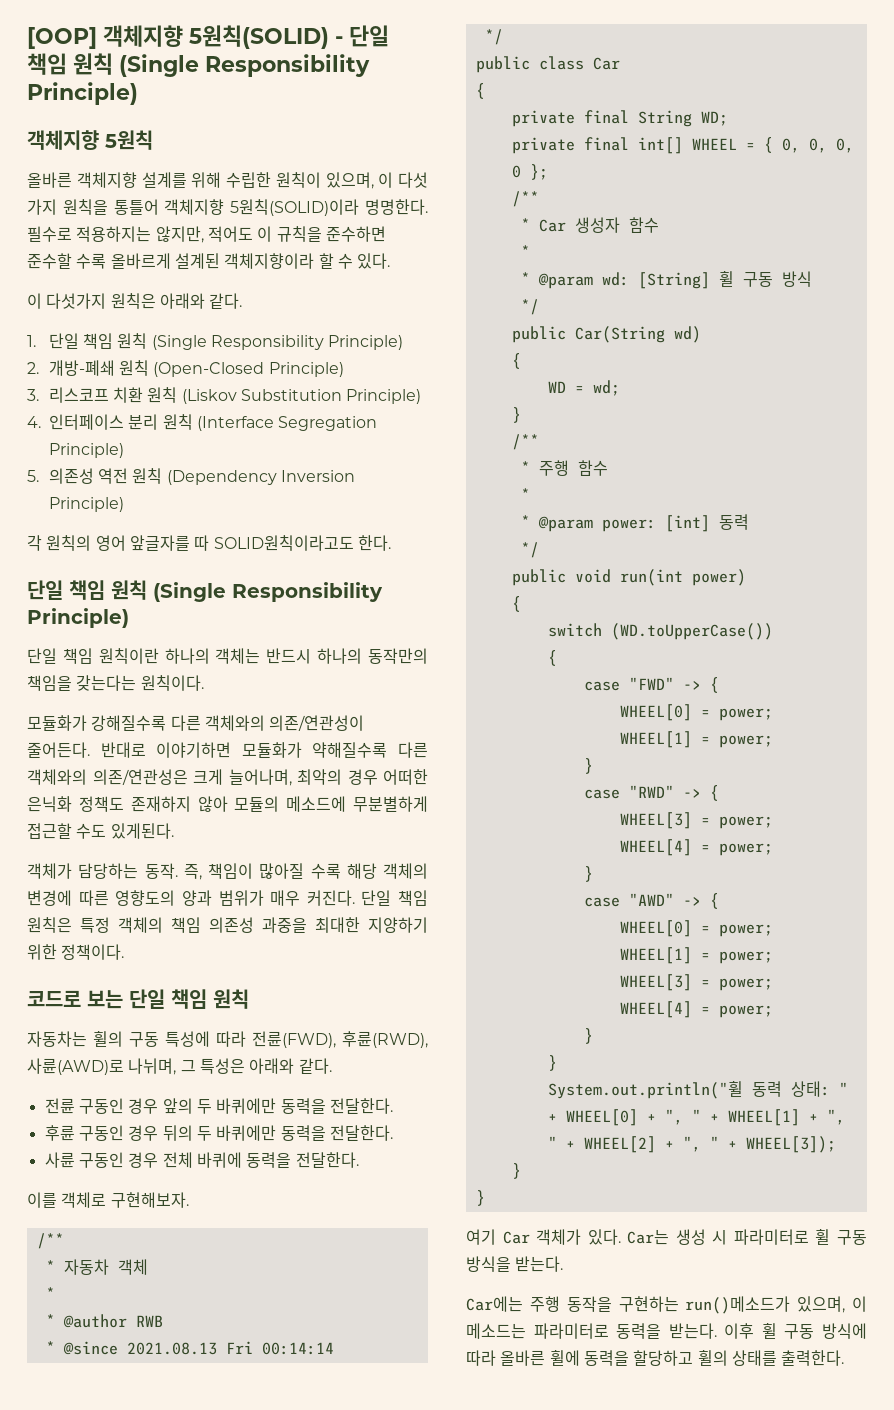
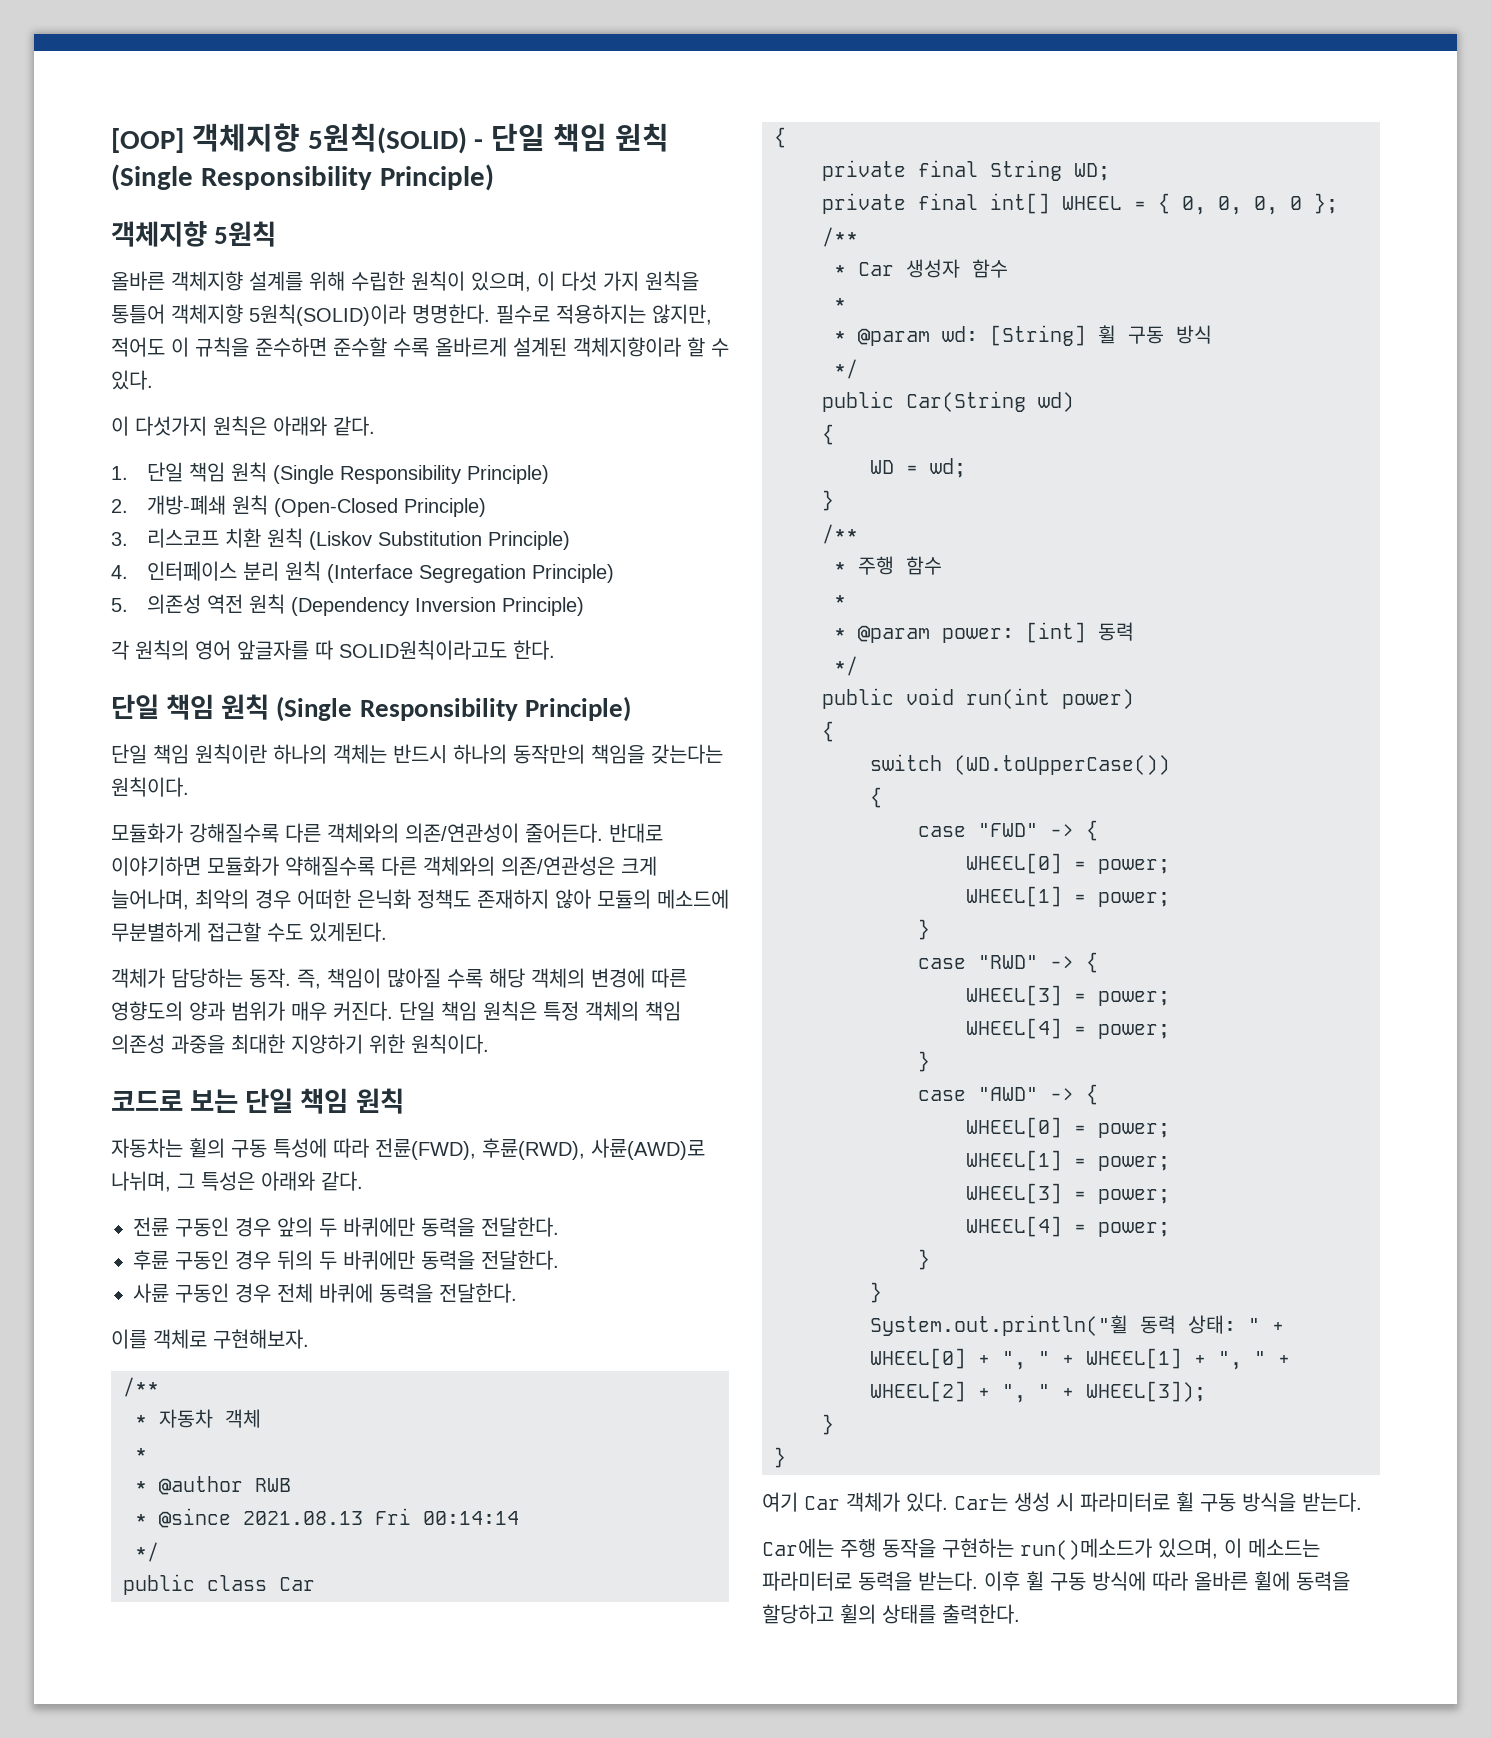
- 단일 책임 원칙은 특정 객체의 책임 의존성 과중을 최대한 지양하기 위한 정책이다.
+ 단일 책임 원칙은 특정 객체의 책임 의존성 과중을 최대한 지양하기 위한 원칙이다.

